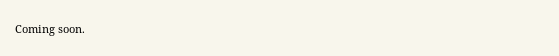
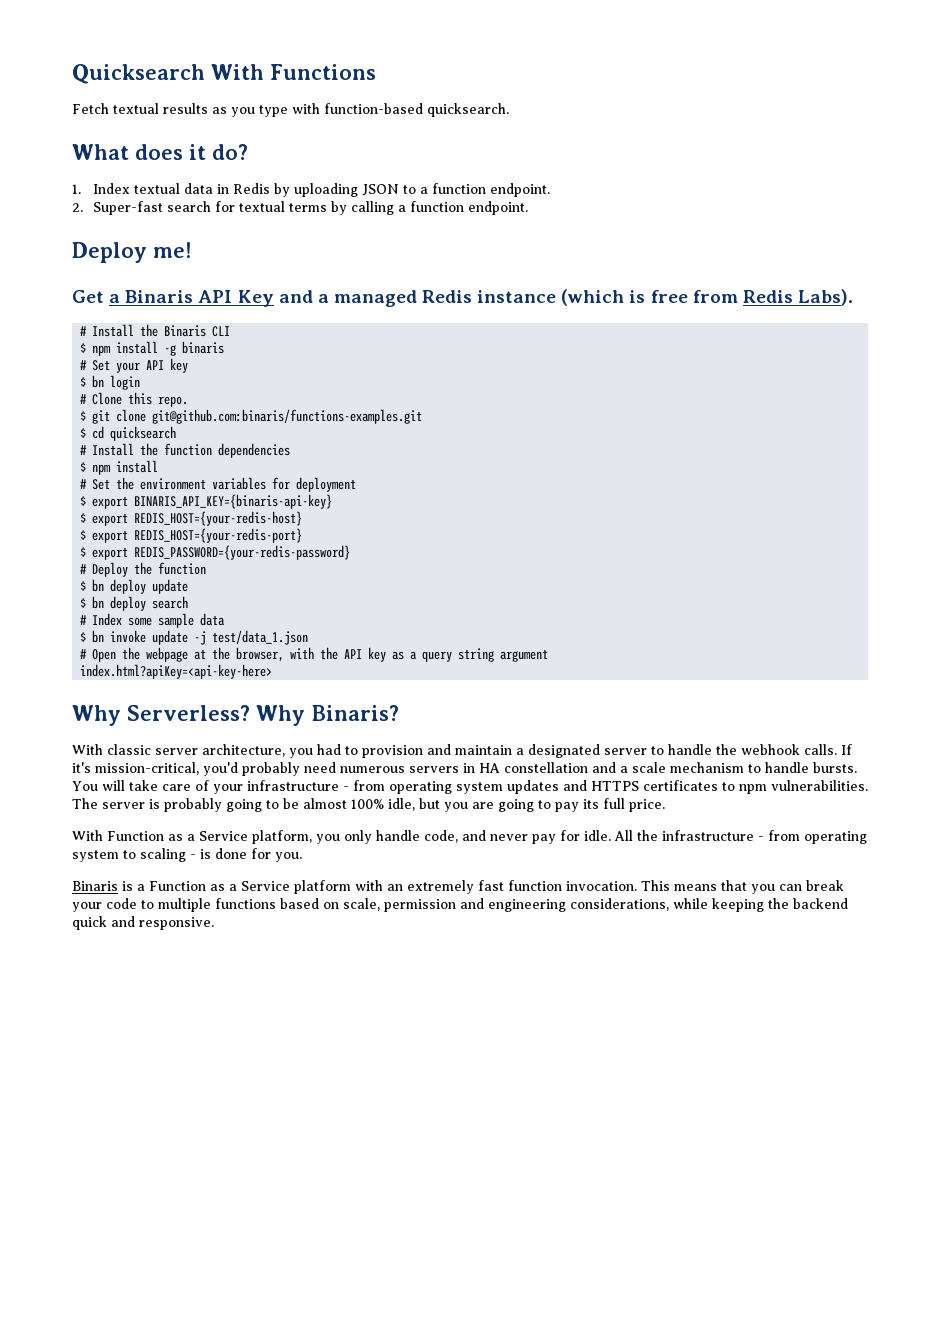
- Coming soon.
+ Quicksearch With Functions
+ Fetch textual results as you type with function-based quicksearch.
+ What does it do?
+ 1. Index textual data in Redis by uploading JSON to a function endpoint.
+ 2. Super-fast search for textual terms by calling a function endpoint.
+ Deploy me!
+ Get a Binaris API Key and a managed Redis instance (which is free from Redis Labs).
+ # Install the Binaris CLI
+ $ npm install -g binaris
+ # Set your API key
+ $ bn login
+ # Clone this repo.
+ $ git clone git@github.com:binaris/functions-examples.git
+ $ cd quicksearch
+ # Install the function dependencies
+ $ npm install
+ # Set the environment variables for deployment
+ $ export BINARIS_API_KEY={binaris-api-key}
+ $ export REDIS_HOST={your-redis-host}
+ $ export REDIS_HOST={your-redis-port}
+ $ export REDIS_PASSWORD={your-redis-password}
+ # Deploy the function
+ $ bn deploy update
+ $ bn deploy search
+ # Index some sample data
+ $ bn invoke update -j test/data_1.json
+ # Open the webpage at the browser, with the API key as a query string argument
+ index.html?apiKey=<api-key-here>
+ Why Serverless? Why Binaris?
+ With classic server architecture, you had to provision and maintain a designated server to handle the webhook calls. If it's mission-critical, you'd probably need numerous servers in HA constellation and a scale mechanism to handle bursts. You will take care of your infrastructure - from operating system updates and HTTPS certificates to npm vulnerabilities. The server is probably going to be almost 100% idle, but you are going to pay its full price.
+ With Function as a Service platform, you only handle code, and never pay for idle. All the infrastructure - from operating system to scaling - is done for you.
+ Binaris is a Function as a Service platform with an extremely fast function invocation. This means that you can break your code to multiple functions based on scale, permission and engineering considerations, while keeping the backend quick and responsive.

